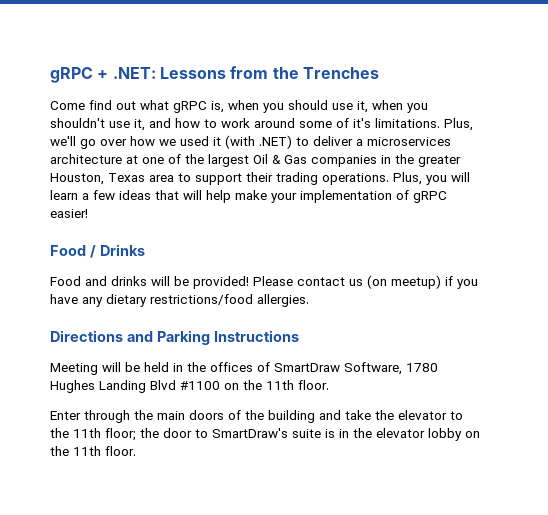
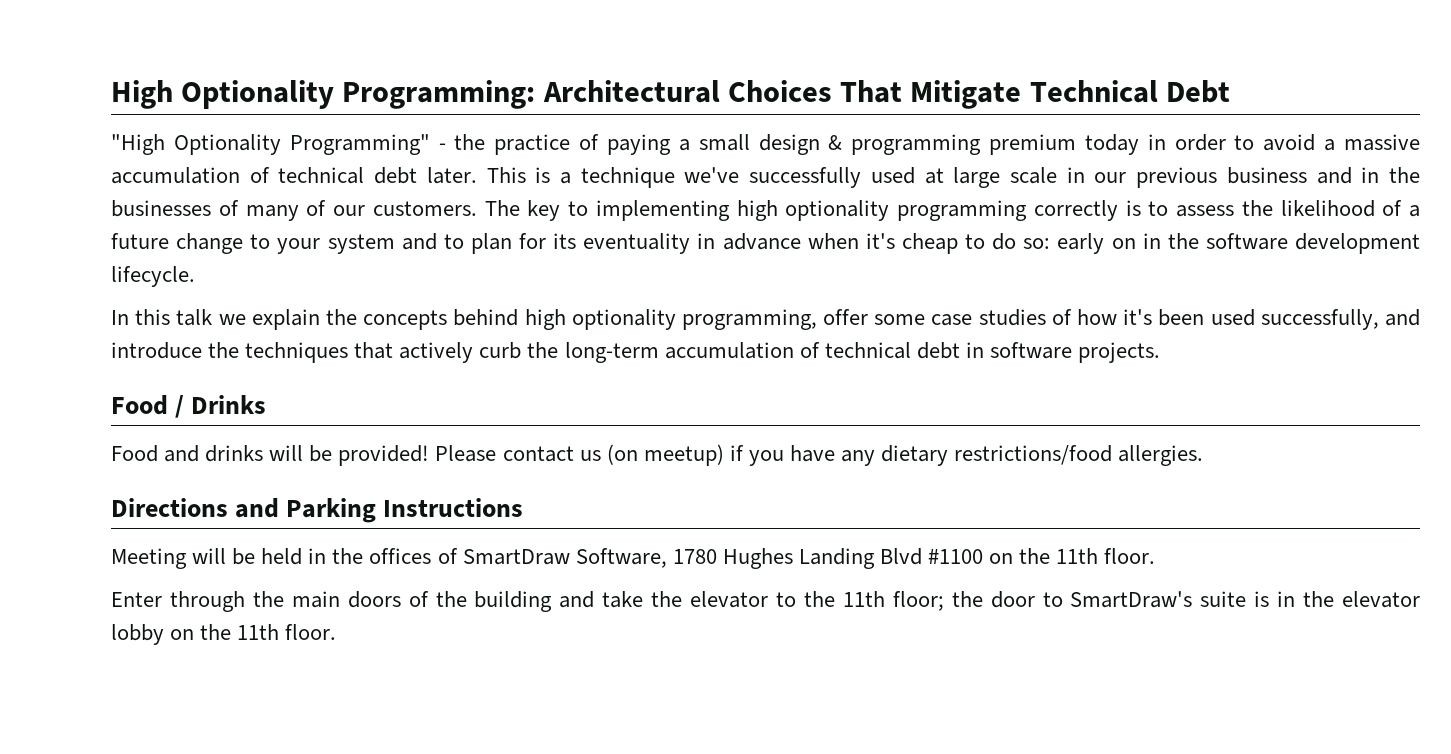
- gRPC + .NET: Lessons from the Trenches
- Come find out what gRPC is, when you should use it, when you shouldn't use it, and how to work around some of it's limitations. Plus, we'll go over how we used it (with .NET) to deliver a microservices architecture at one of the largest Oil & Gas companies in the greater Houston, Texas area to support their trading operations. Plus, you will learn a few ideas that will help make your implementation of gRPC easier!
+ High Optionality Programming: Architectural Choices That Mitigate Technical Debt
+ "High Optionality Programming" - the practice of paying a small design & programming premium today in order to avoid a massive accumulation of technical debt later. This is a technique we've successfully used at large scale in our previous business and in the businesses of many of our customers. The key to implementing high optionality programming correctly is to assess the likelihood of a future change to your system and to plan for its eventuality in advance when it's cheap to do so: early on in the software development lifecycle.
+ In this talk we explain the concepts behind high optionality programming, offer some case studies of how it's been used successfully, and introduce the techniques that actively curb the long-term accumulation of technical debt in software projects.

